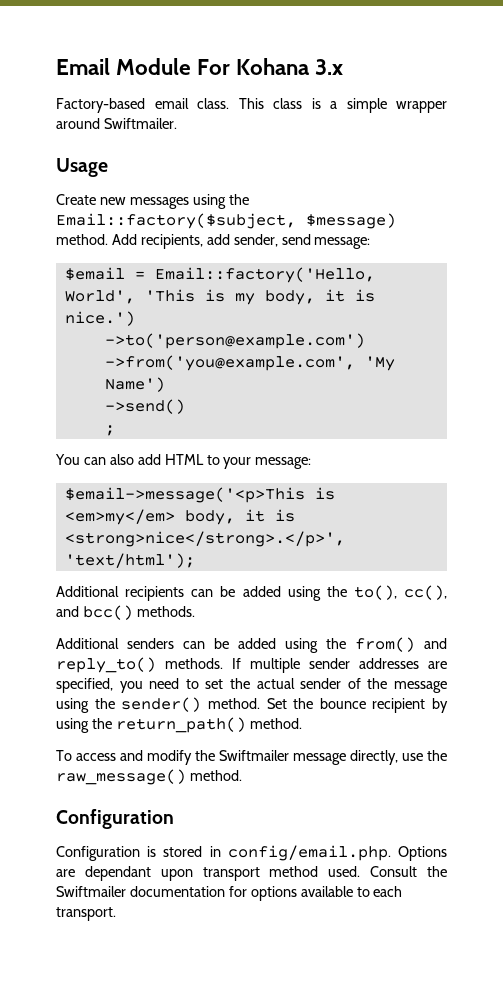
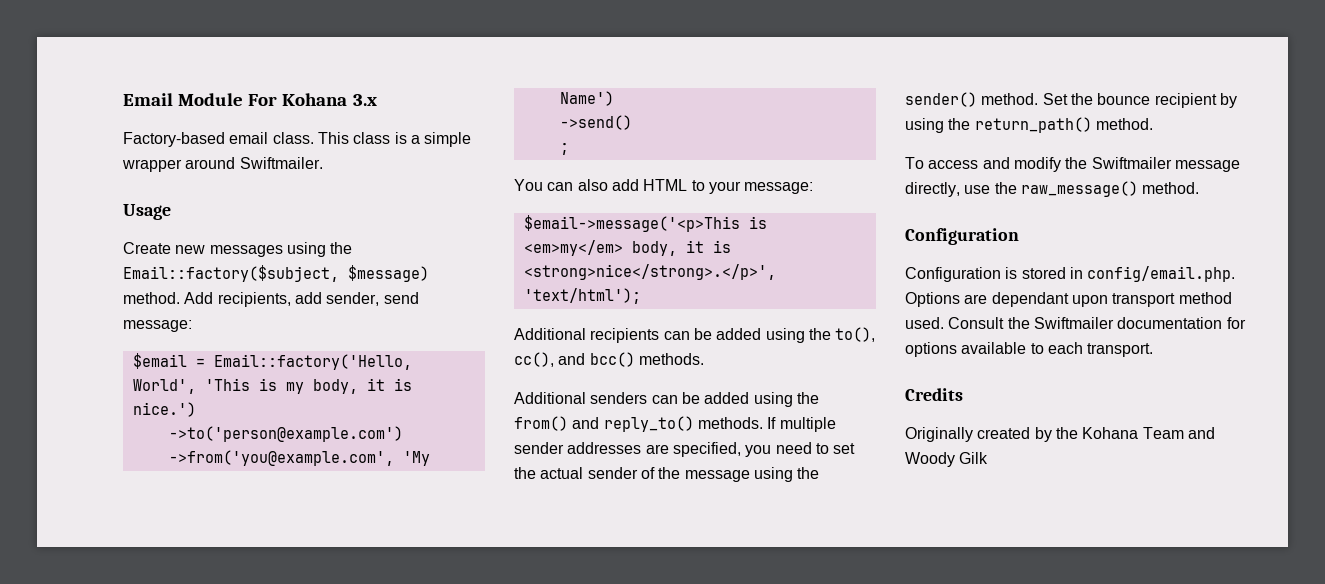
+ Credits
+ Originally created by the Kohana Team and Woody Gilk

